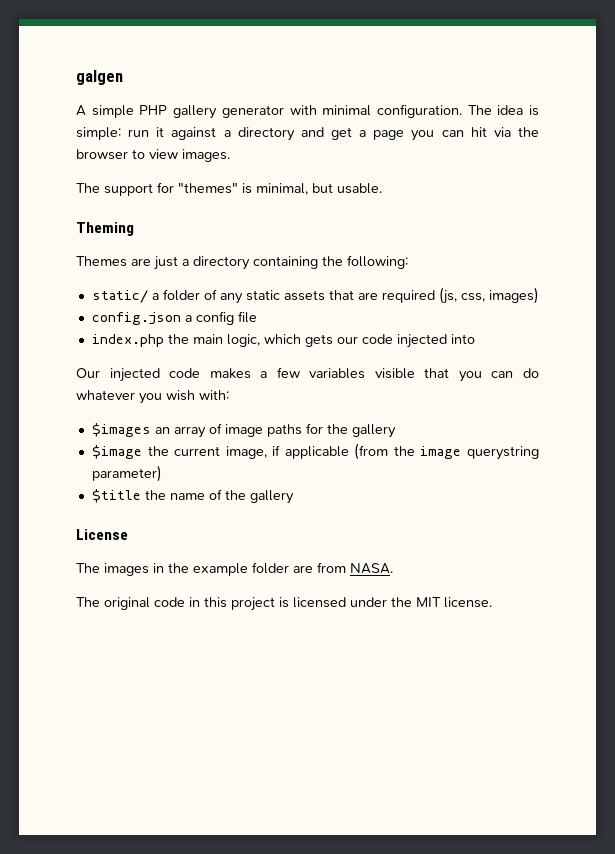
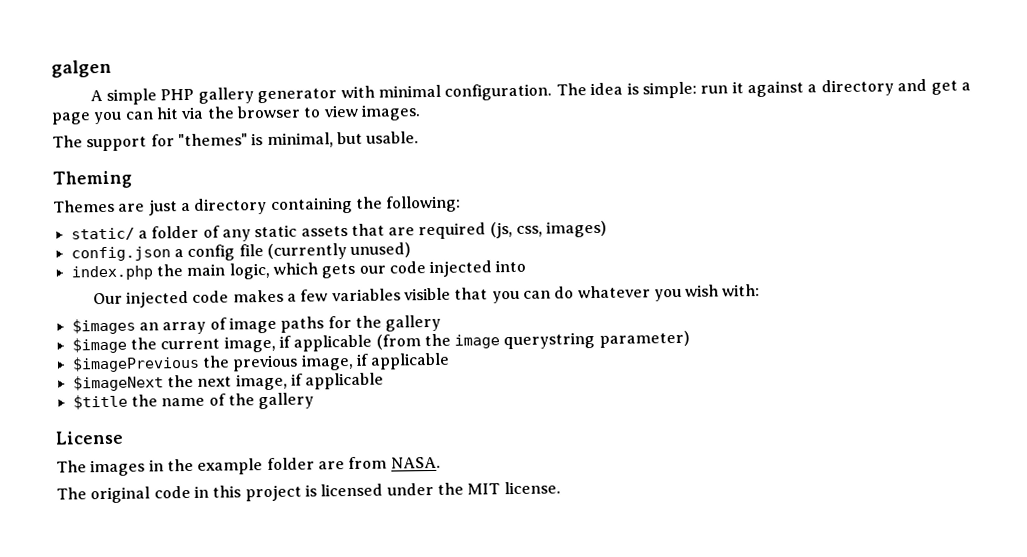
- config.json a config file
+ config.json a config file (currently unused)
+ $imagePrevious the previous image, if applicable
+ $imageNext the next image, if applicable

